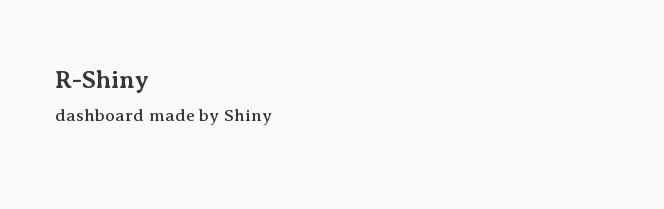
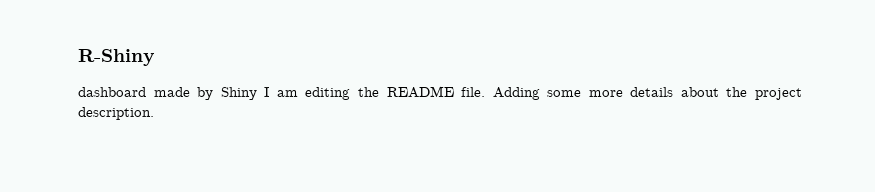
- dashboard made by Shiny
+ dashboard made by Shiny I am editing the README file. Adding some more details about the project description.

